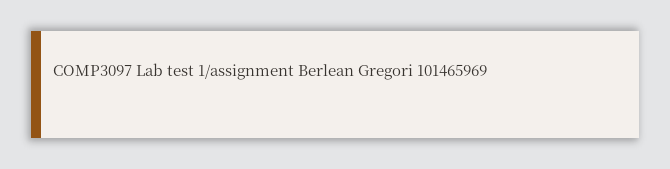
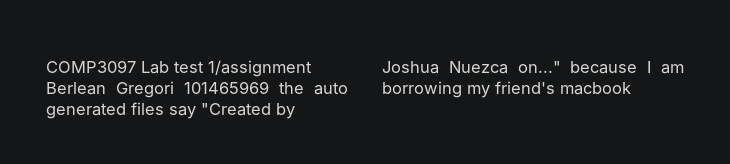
- COMP3097 Lab test 1/assignment Berlean Gregori 101465969
+ COMP3097 Lab test 1/assignment Berlean Gregori 101465969 the auto generated files say "Created by Joshua Nuezca on..." because I am borrowing my friend's macbook

